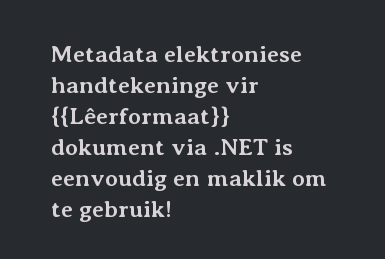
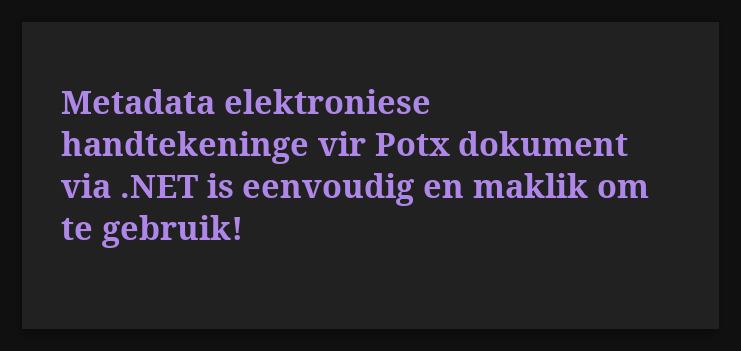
- Metadata elektroniese handtekeninge vir {{Lêerformaat}} dokument via .NET is eenvoudig en maklik om te gebruik!
+ Metadata elektroniese handtekeninge vir Potx dokument via .NET is eenvoudig en maklik om te gebruik!

